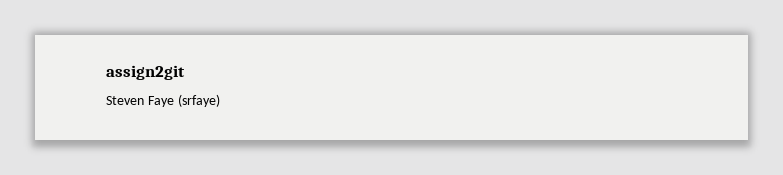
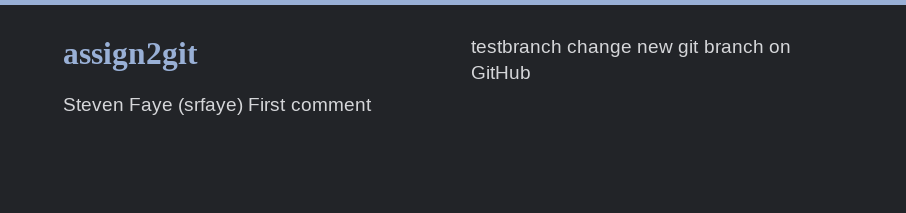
- Steven Faye (srfaye)
+ Steven Faye (srfaye) First comment testbranch change new git branch on GitHub

